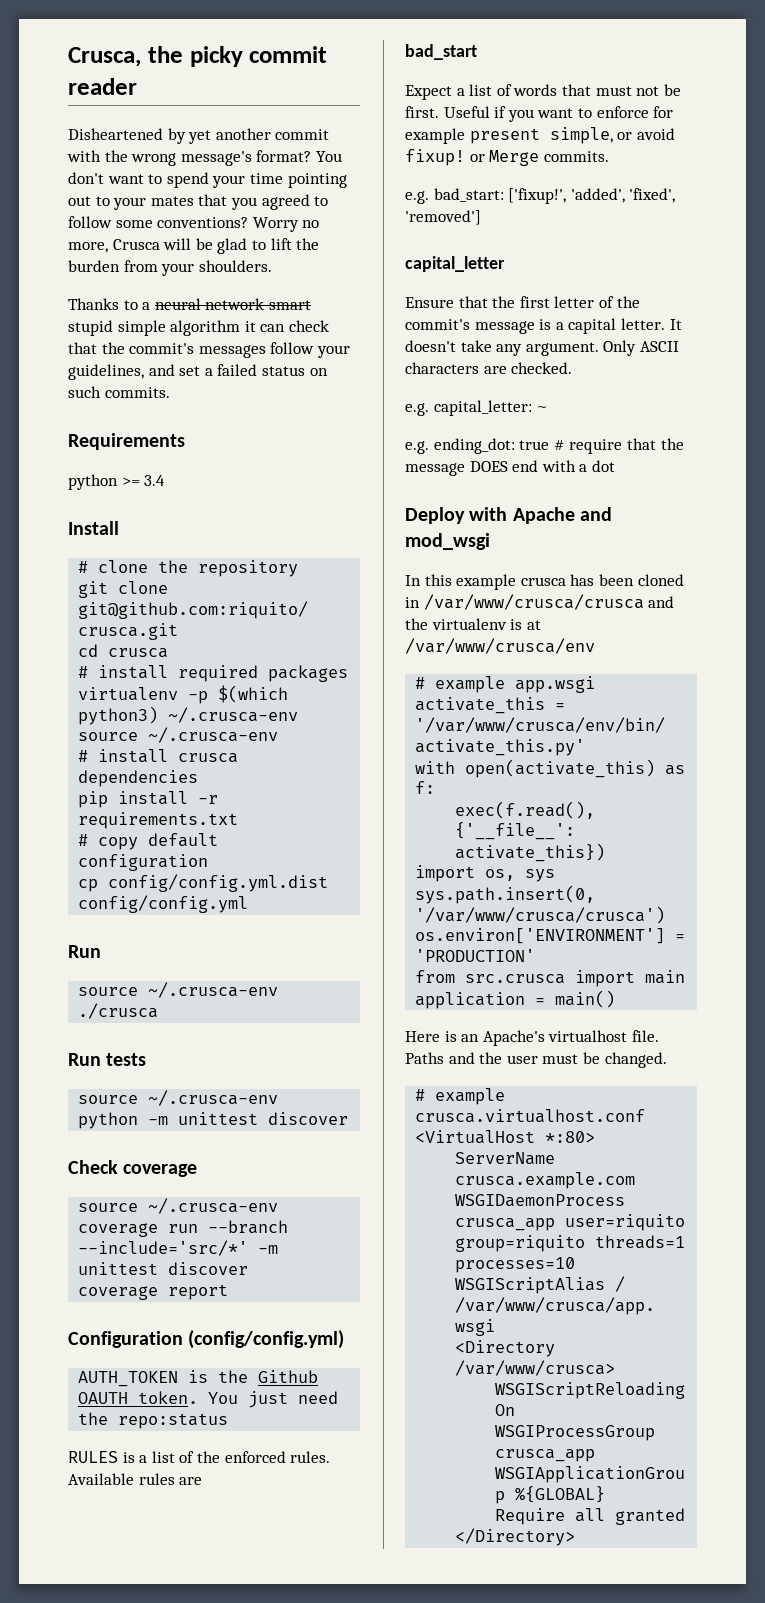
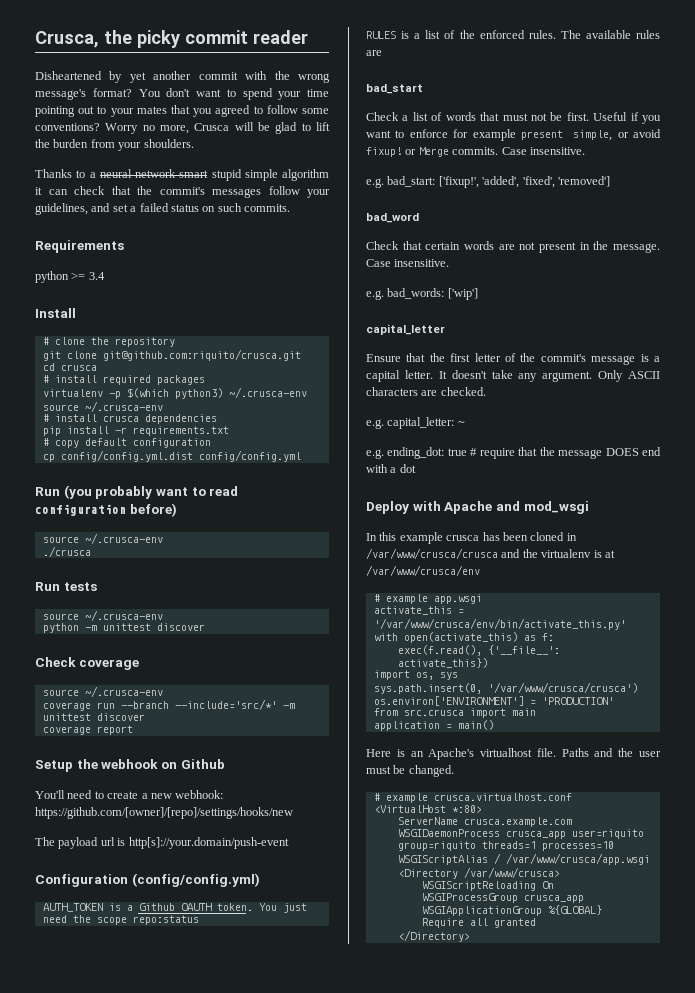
  cp config/config.yml.dist config/config.yml
- Run
+ Run (you probably want to read configuration before)
+ Setup the webhook on Github
+ You'll need to create a new webhook: https://github.com/[owner]/[repo]/settings/hooks/new
+ The payload url is http[s]://your.domain/push-event
- AUTH_TOKEN is the Github OAUTH token.
+ AUTH_TOKEN is a Github OAUTH token.
- You just need the repo:status
+ You just need the scope repo:status
- Available rules are
+ The available rules are
- Expect a list of words that must not be first.
+ Check a list of words that must not be first.
- Useful if you want to enforce for example present simple, or avoid fixup! or Merge commits.
+ Useful if you want to enforce for example present simple, or avoid fixup! or Merge commits. Case insensitive.
+ bad_word
+ Check that certain words are not present in the message. Case insensitive.
+ e.g. bad_words: ['wip']

